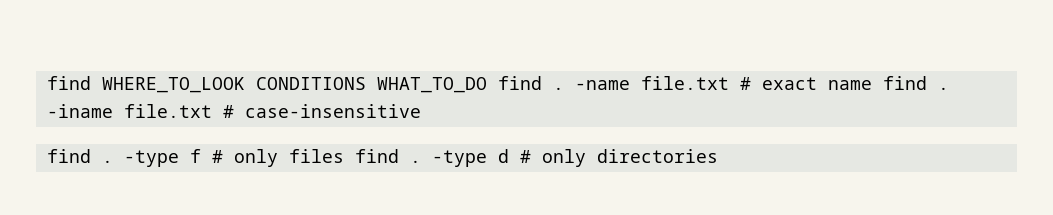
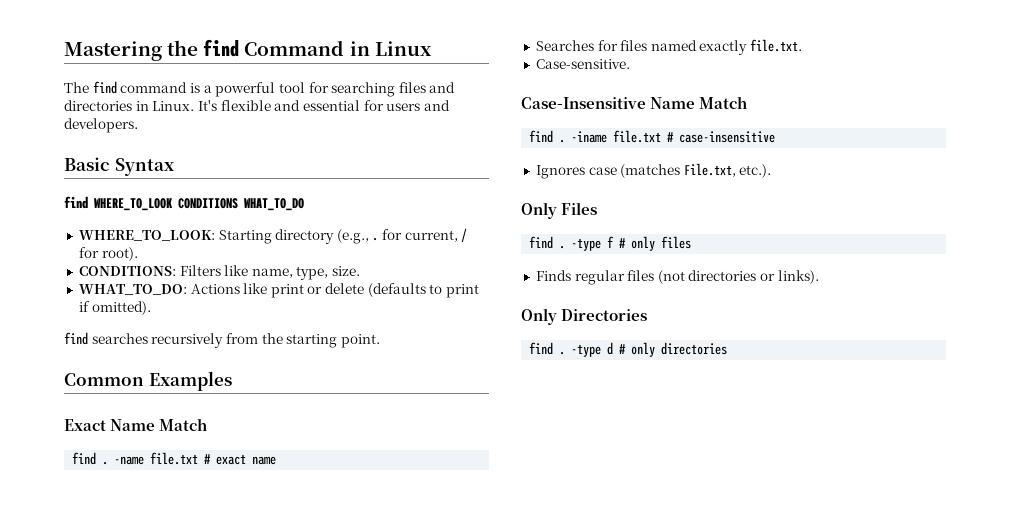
- find WHERE_TO_LOOK CONDITIONS WHAT_TO_DO find .
+ Mastering the find Command in Linux
+ The find command is a powerful tool for searching files and directories in Linux. It's flexible and essential for users and developers.
+ Basic Syntax
+ find WHERE_TO_LOOK CONDITIONS WHAT_TO_DO
+ WHERE_TO_LOOK: Starting directory (e.g., . for current, / for root).
+ CONDITIONS: Filters like name, type, size.
+ WHAT_TO_DO: Actions like print or delete (defaults to print if omitted).
+ find searches recursively from the starting point.
+ Common Examples
+ Exact Name Match
+ find .
- -name file.txt # exact name find .
+ -name file.txt # exact name
+ Searches for files named exactly file.txt.
+ Case-sensitive.
+ Case-Insensitive Name Match
+ find .
+ Ignores case (matches File.txt, etc.).
+ Only Files
- -type f # only files find .
+ -type f # only files
+ Finds regular files (not directories or links).
+ Only Directories
+ find .

